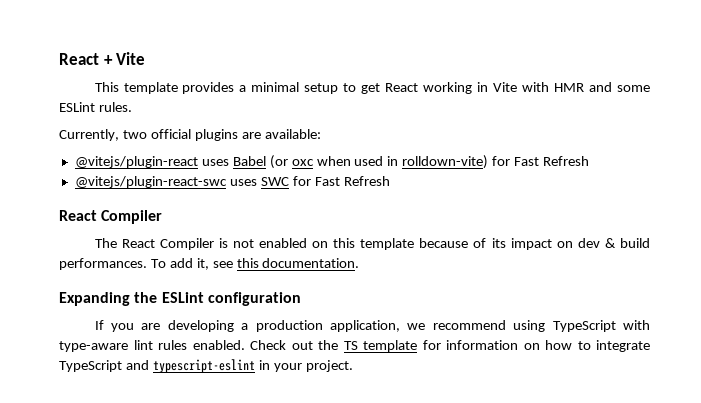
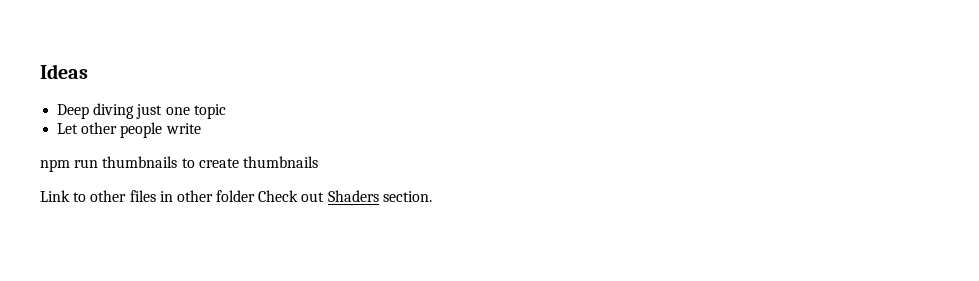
- React + Vite
- This template provides a minimal setup to get React working in Vite with HMR and some ESLint rules.
- Currently, two official plugins are available:
- @vitejs/plugin-react uses Babel (or oxc when used in rolldown-vite) for Fast Refresh
- @vitejs/plugin-react-swc uses SWC for Fast Refresh
- React Compiler
- The React Compiler is not enabled on this template because of its impact on dev & build performances. To add it, see this documentation.
- Expanding the ESLint configuration
- If you are developing a production application, we recommend using TypeScript with type-aware lint rules enabled. Check out the TS template for information on how to integrate TypeScript and typescript-eslint in your project.
+ Ideas
+ Deep diving just one topic
+ Let other people write
+ npm run thumbnails to create thumbnails
+ Link to other files in other folder Check out Shaders section.

